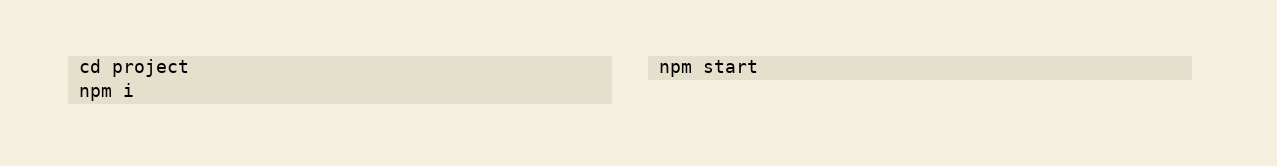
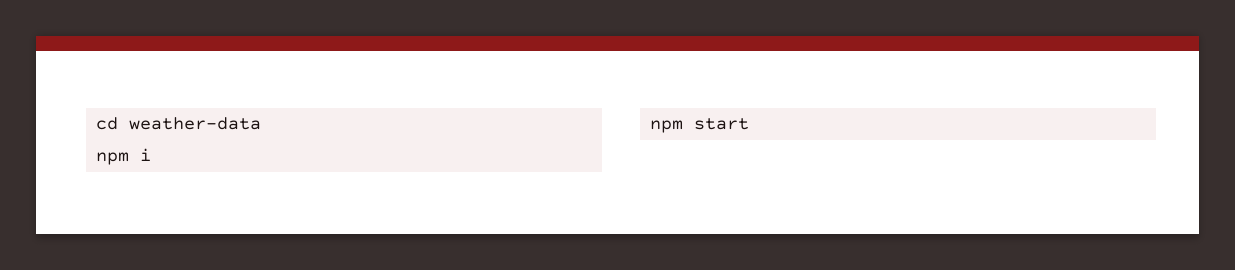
- cd project
+ cd weather-data

